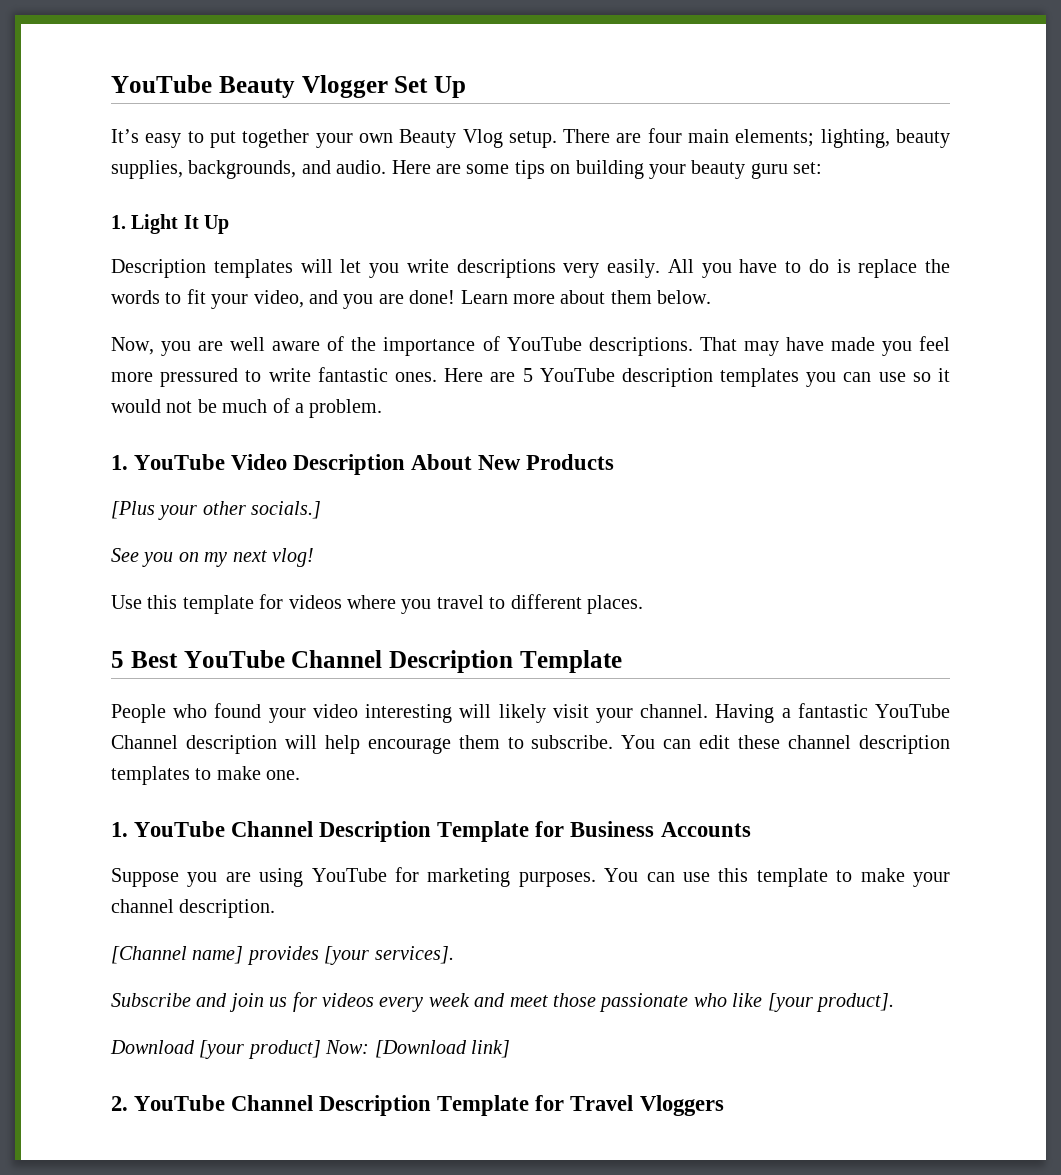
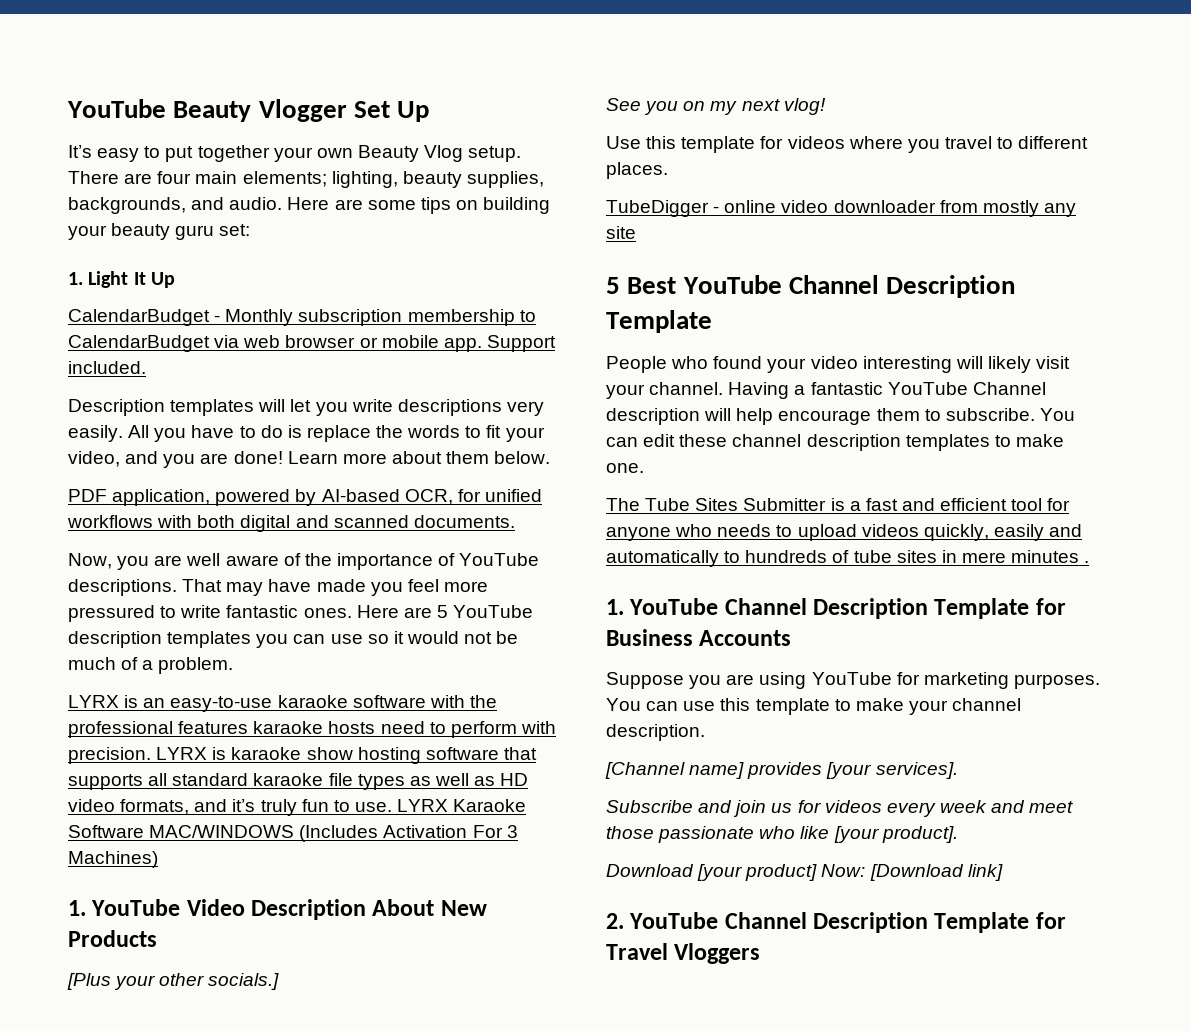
+ CalendarBudget - Monthly subscription membership to CalendarBudget via web browser or mobile app. Support included.
+ PDF application, powered by AI-based OCR, for unified workflows with both digital and scanned documents.
+ LYRX is an easy-to-use karaoke software with the professional features karaoke hosts need to perform with precision. LYRX is karaoke show hosting software that supports all standard karaoke file types as well as HD video formats, and it’s truly fun to use. LYRX Karaoke Software MAC/WINDOWS (Includes Activation For 3 Machines)
+ TubeDigger - online video downloader from mostly any site
+ The Tube Sites Submitter is a fast and efficient tool for anyone who needs to upload videos quickly, easily and automatically to hundreds of tube sites in mere minutes .

